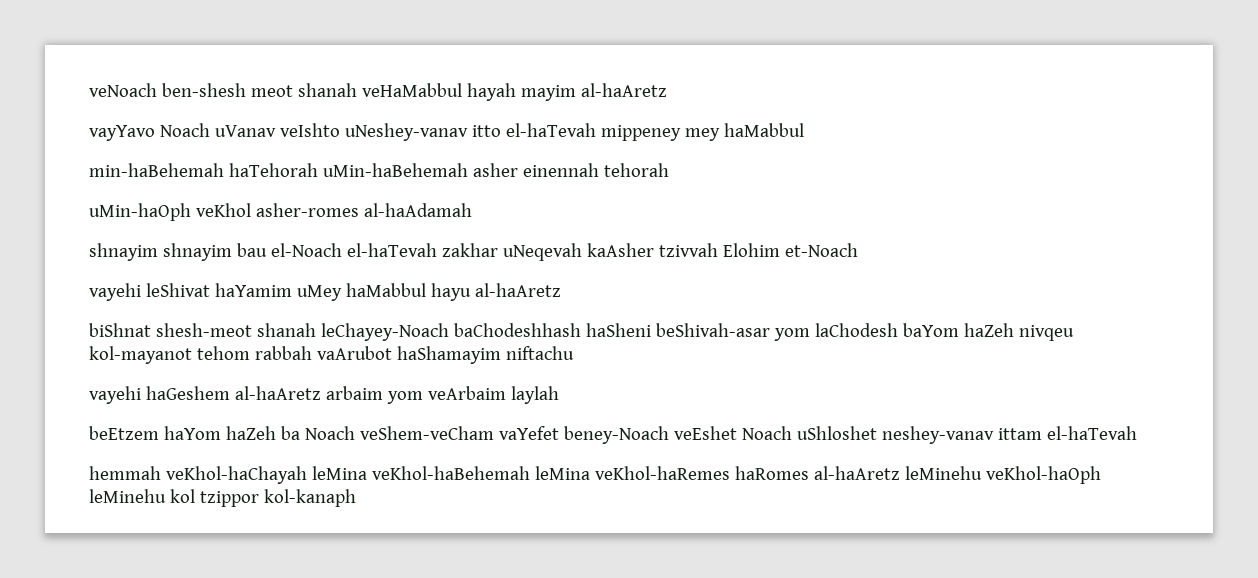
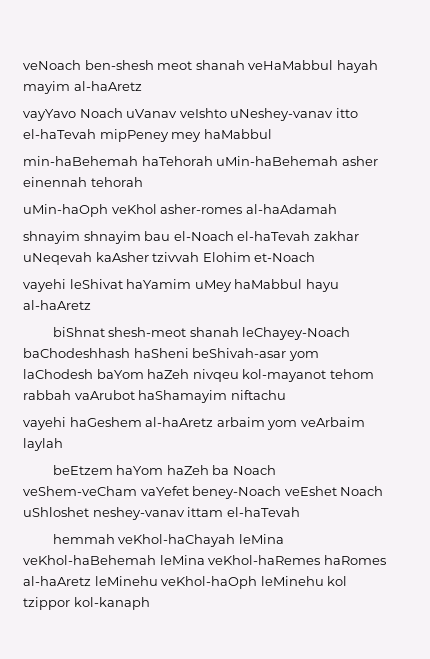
- vayYavo Noach uVanav veIshto uNeshey-vanav itto el-haTevah mippeney mey haMabbul
+ vayYavo Noach uVanav veIshto uNeshey-vanav itto el-haTevah mipPeney mey haMabbul

